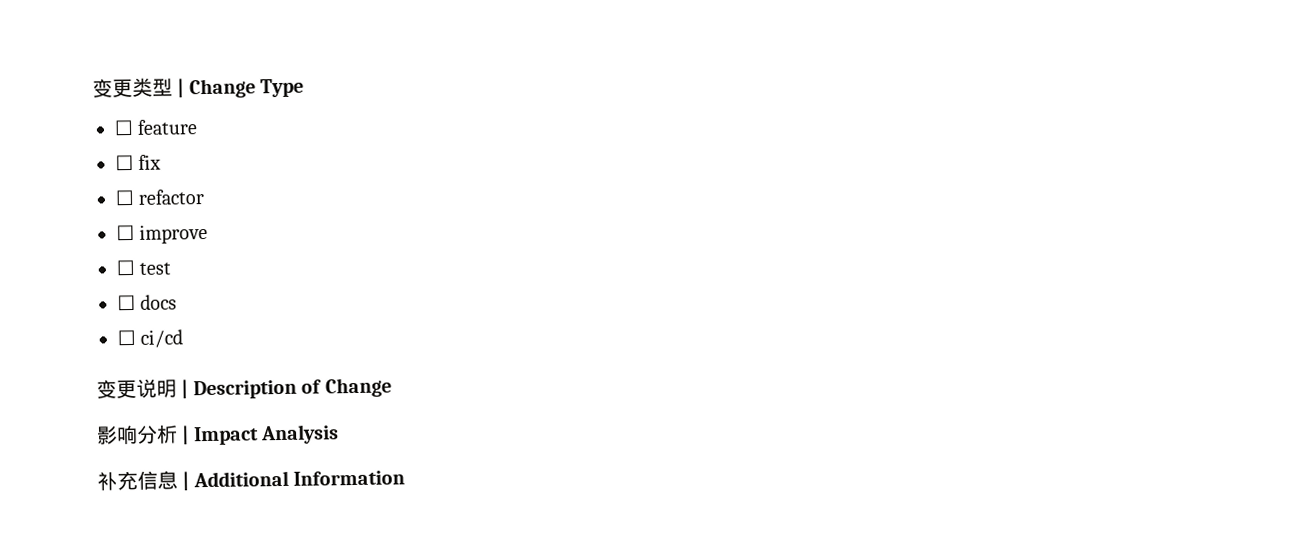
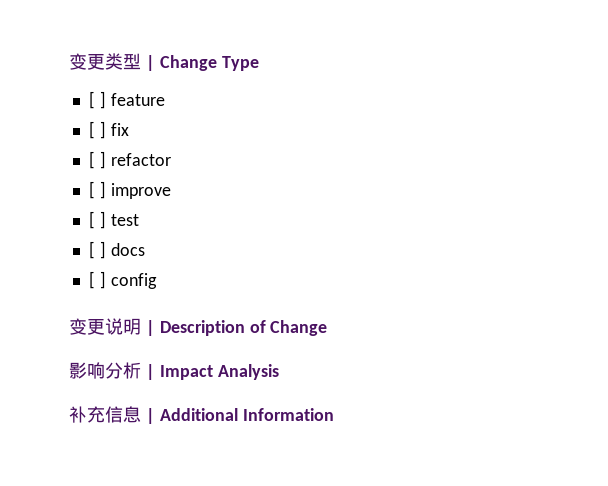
- ☐ feature
+ [ ] feature
- ☐ fix
+ [ ] fix
- ☐ refactor
+ [ ] refactor
- ☐ improve
+ [ ] improve
- ☐ test
+ [ ] test
- ☐ docs
+ [ ] docs
- ☐ ci/cd
+ [ ] config

